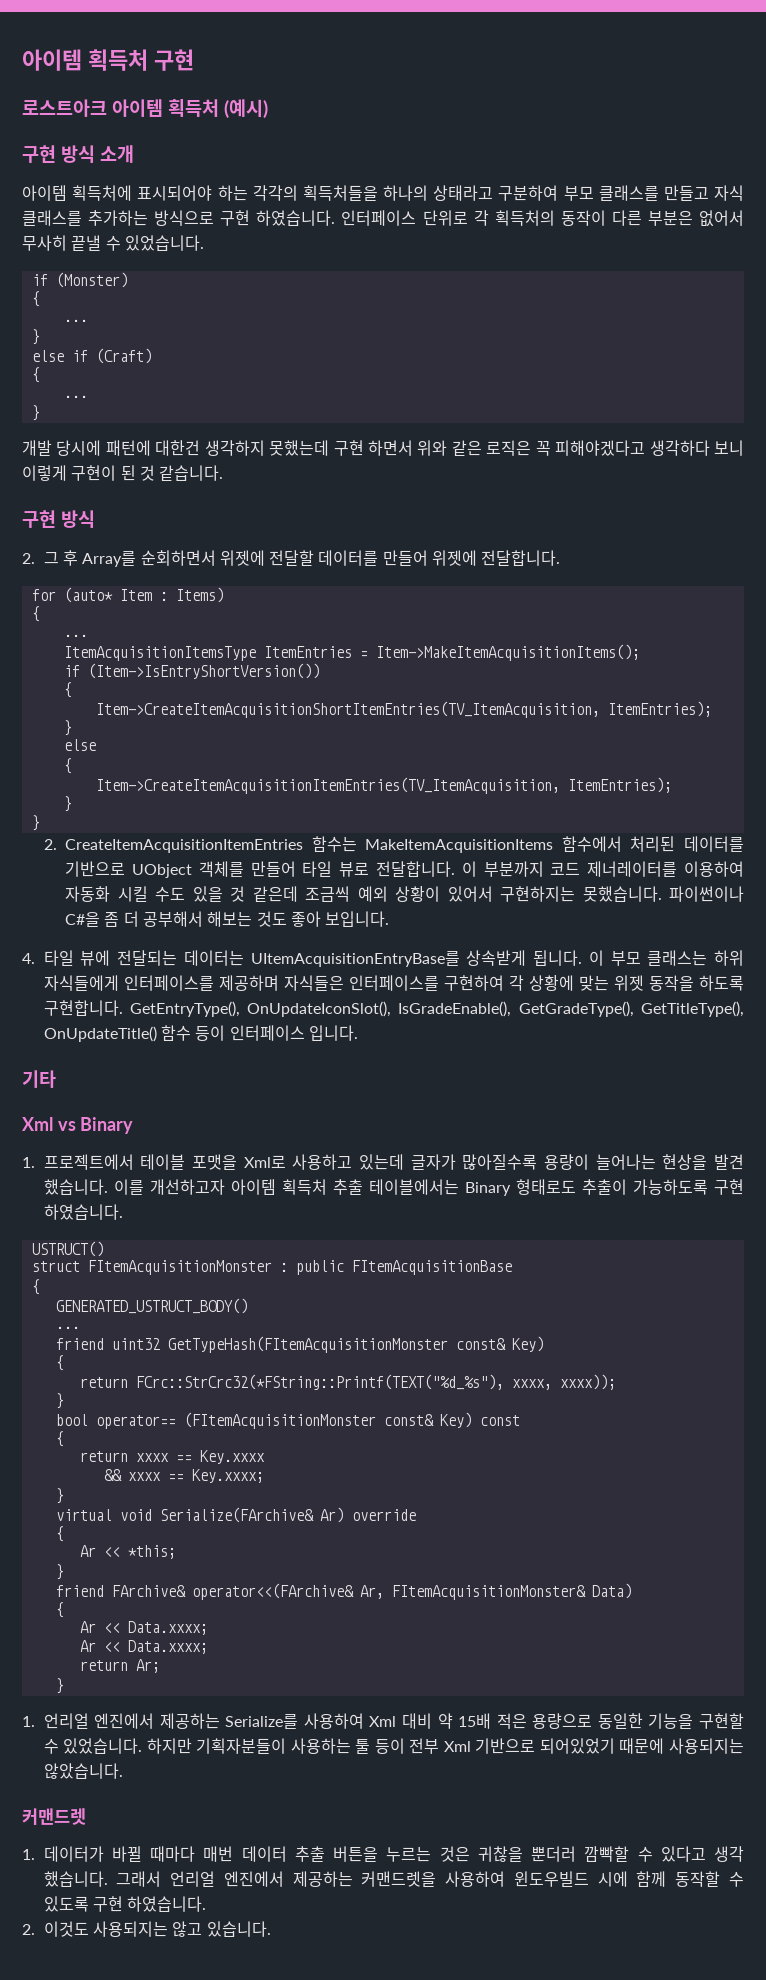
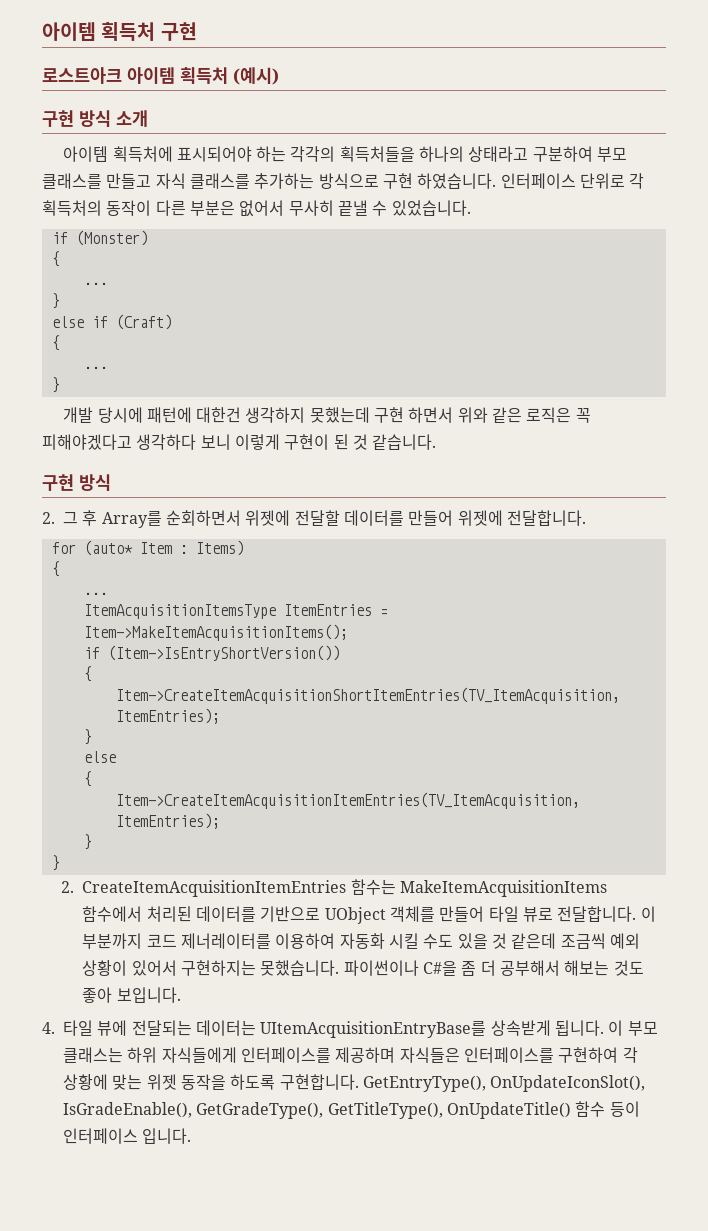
- 기타
- Xml vs Binary
- 1. 프로젝트에서 테이블 포맷을 Xml로 사용하고 있는데 글자가 많아질수록 용량이 늘어나는 현상을 발견 했습니다. 이를 개선하고자 아이템 획득처 추출 테이블에서는 Binary 형태로도 추출이 가능하도록 구현 하였습니다.
- USTRUCT()
- struct FItemAcquisitionMonster : public FItemAcquisitionBase
- {
- GENERATED_USTRUCT_BODY()
- ...
- friend uint32 GetTypeHash(FItemAcquisitionMonster const& Key)
- {
- return FCrc::StrCrc32(*FString::Printf(TEXT("%d_%s"), xxxx, xxxx));
- }
- bool operator== (FItemAcquisitionMonster const& Key) const
- {
- return xxxx == Key.xxxx
- && xxxx == Key.xxxx;
- }
- virtual void Serialize(FArchive& Ar) override
- {
- Ar << *this;
- }
- friend FArchive& operator<<(FArchive& Ar, FItemAcquisitionMonster& Data)
- {
- Ar << Data.xxxx;
- Ar << Data.xxxx;
- return Ar;
- }
- 1. 언리얼 엔진에서 제공하는 Serialize를 사용하여 Xml 대비 약 15배 적은 용량으로 동일한 기능을 구현할 수 있었습니다. 하지만 기획자분들이 사용하는 툴 등이 전부 Xml 기반으로 되어있었기 때문에 사용되지는 않았습니다.
- 커맨드렛
- 1. 데이터가 바뀔 때마다 매번 데이터 추출 버튼을 누르는 것은 귀찮을 뿐더러 깜빡할 수 있다고 생각 했습니다. 그래서 언리얼 엔진에서 제공하는 커맨드렛을 사용하여 윈도우빌드 시에 함께 동작할 수 있도록 구현 하였습니다.
- 2. 이것도 사용되지는 않고 있습니다.

